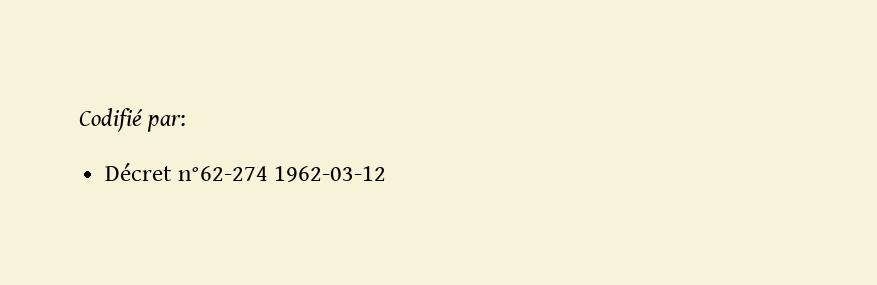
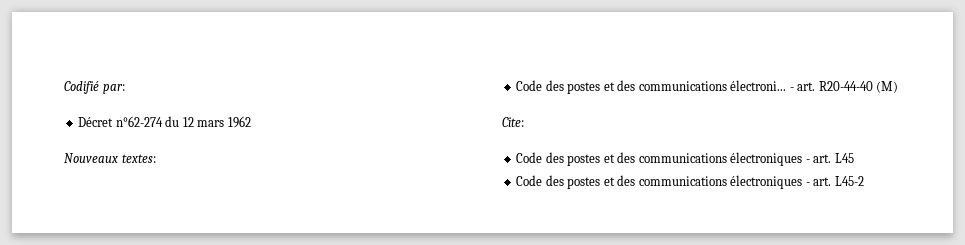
- Décret n°62-274 1962-03-12
+ Décret n°62-274 du 12 mars 1962
+ Nouveaux textes:
+ Code des postes et des communications électroni... - art. R20-44-40 (M)
+ Cite:
+ Code des postes et des communications électroniques - art. L45
+ Code des postes et des communications électroniques - art. L45-2

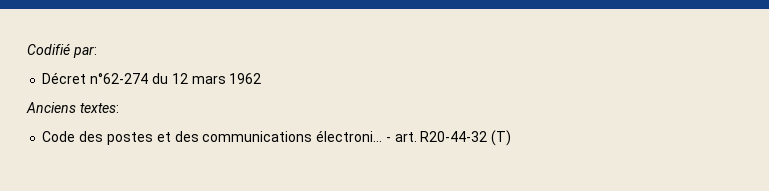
- Nouveaux textes:
+ Anciens textes:
- - art. R20-44-40 (M)
- Cite:
- Code des postes et des communications électroniques - art. L45
- Code des postes et des communications électroniques - art. L45-2
+ - art. R20-44-32 (T)

